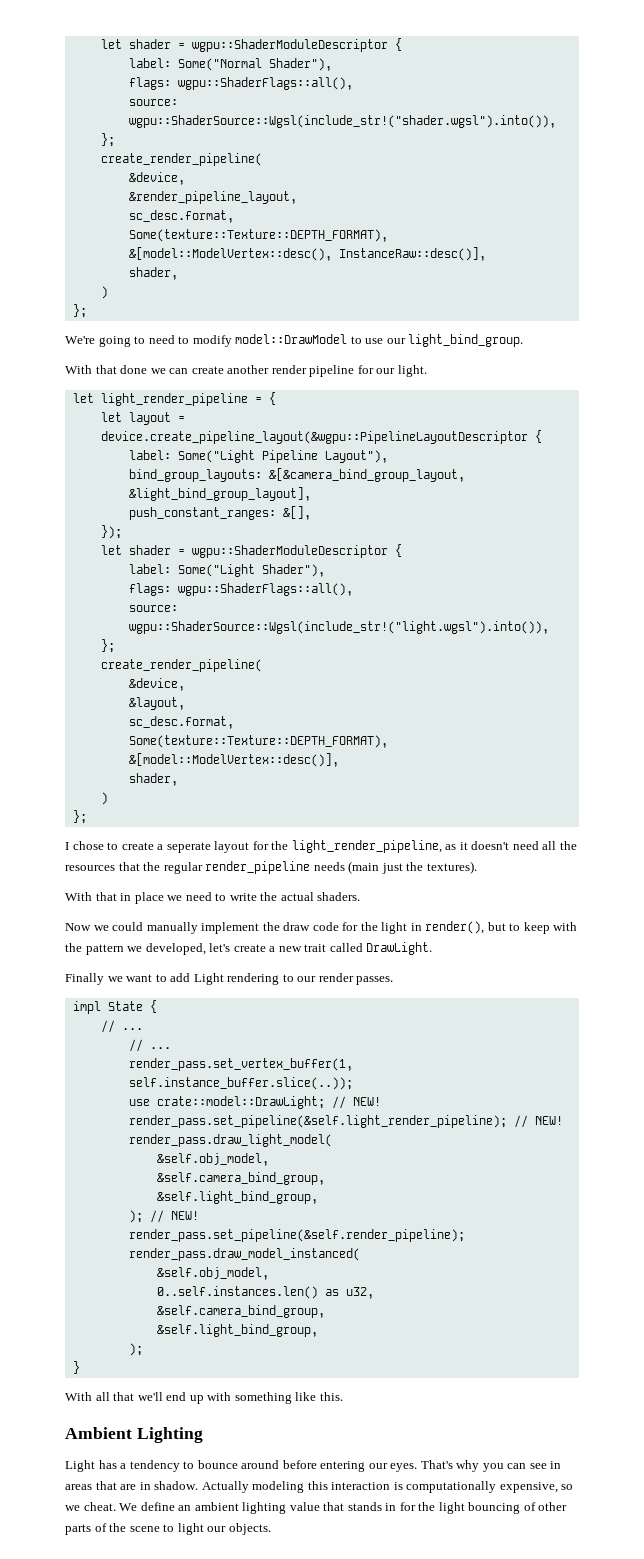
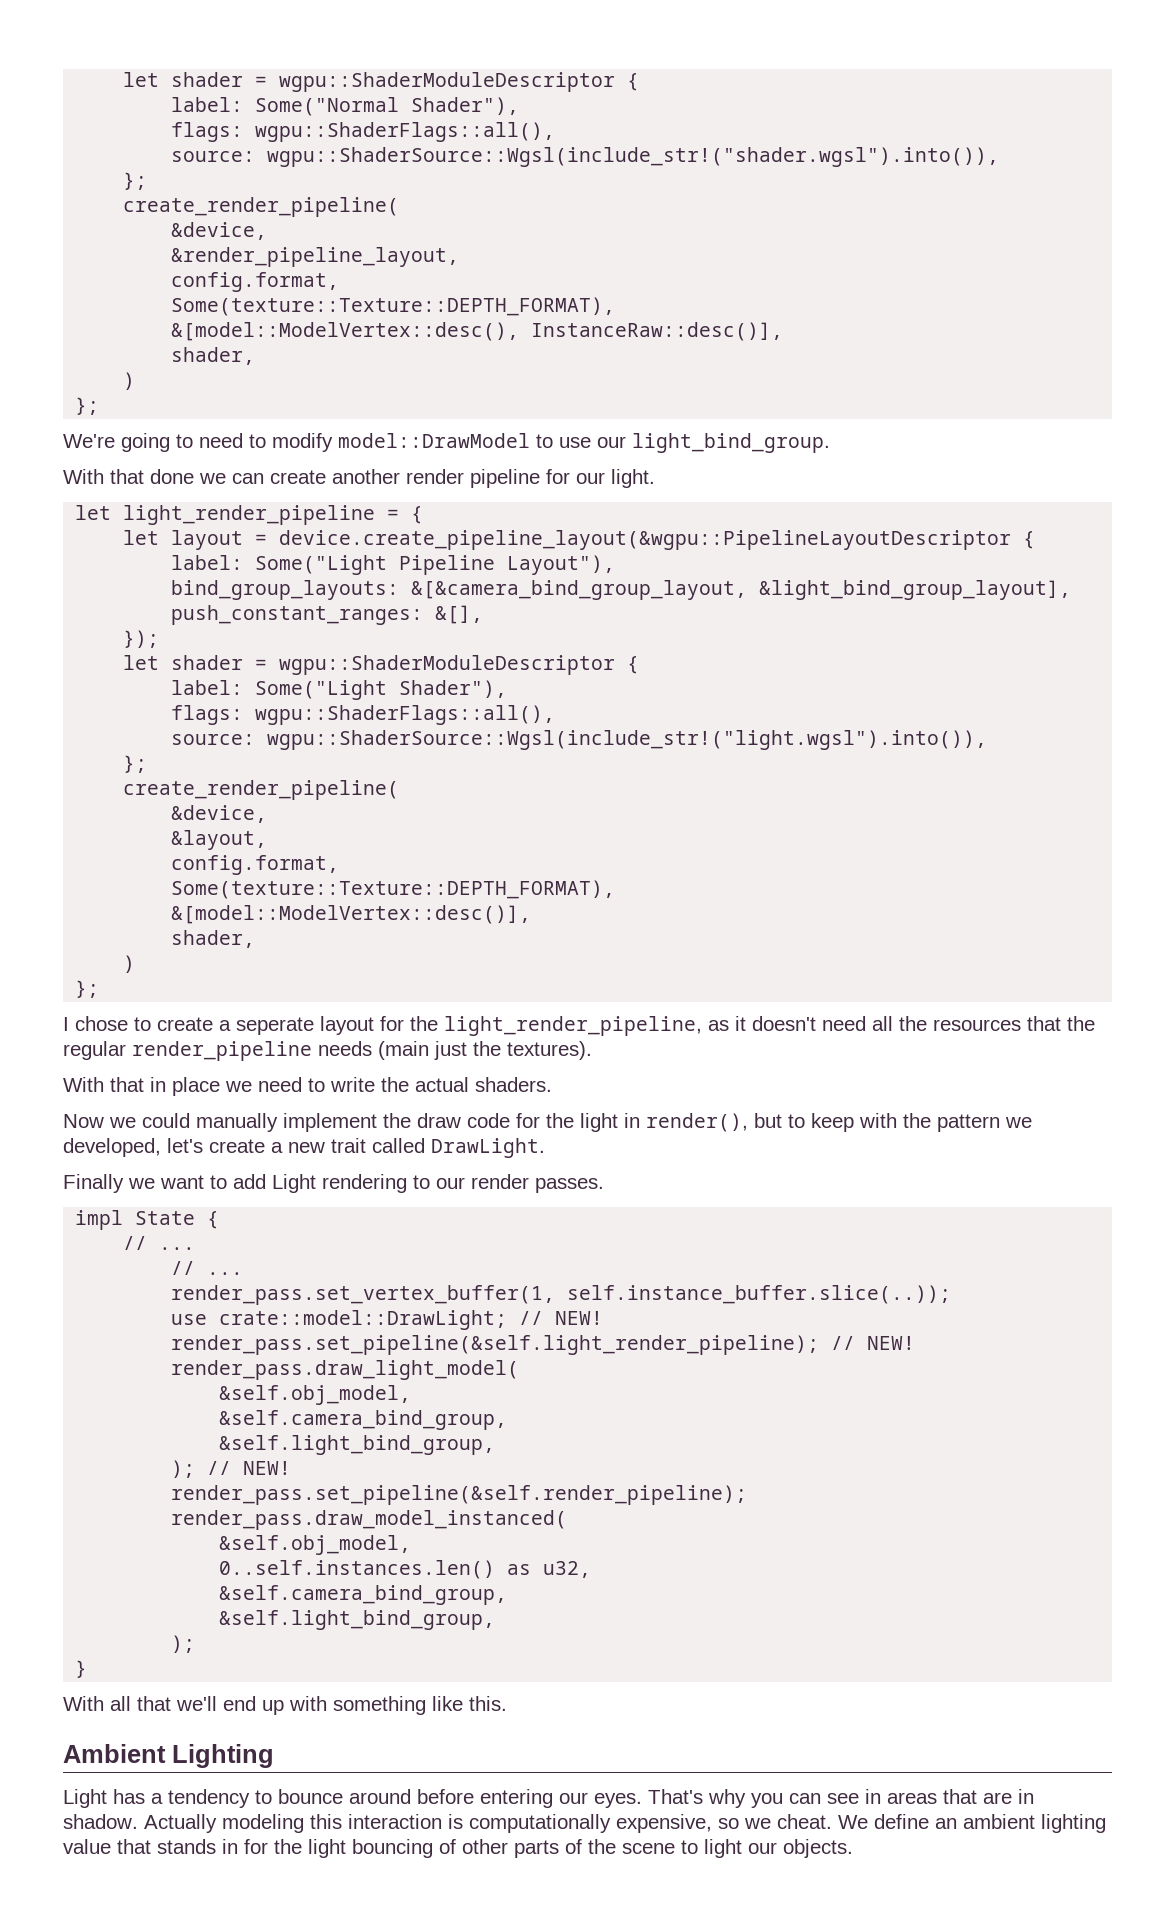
  &render_pipeline_layout,
- sc_desc.format,
+ config.format,
  &layout,
- sc_desc.format,
+ config.format,

